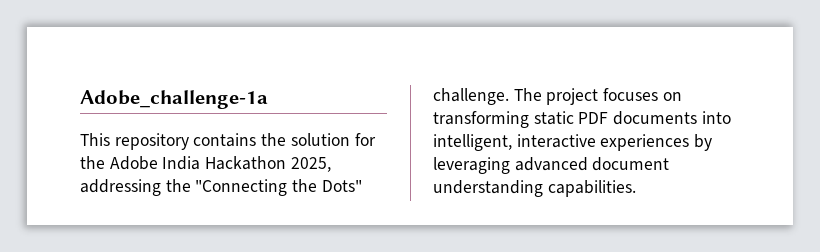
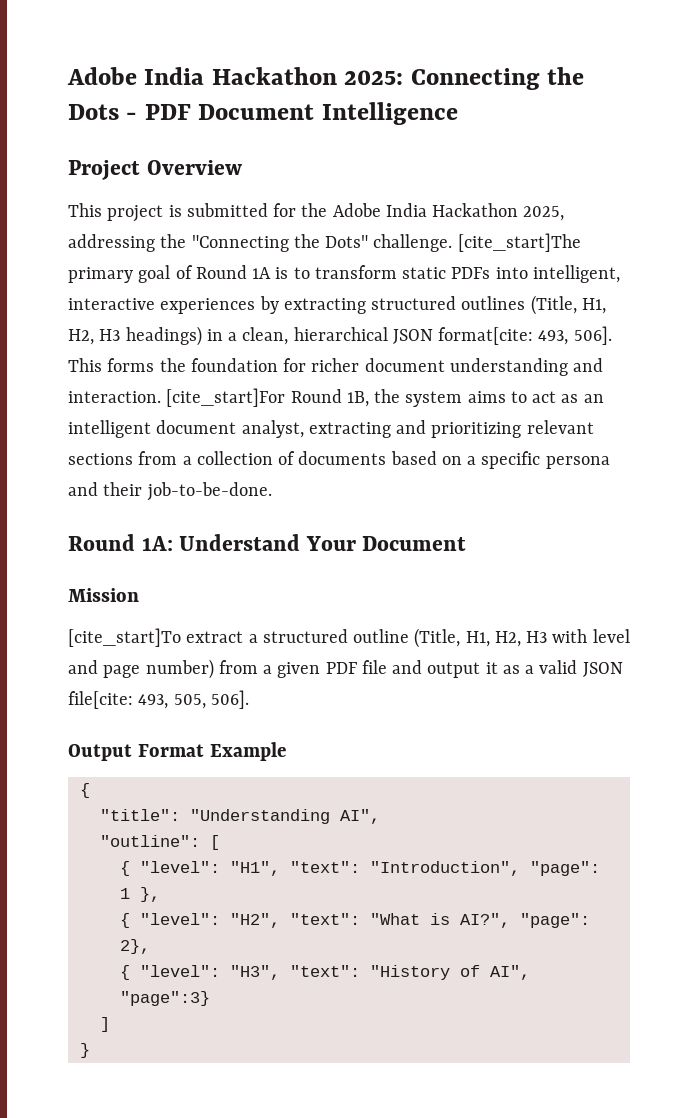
- Adobe_challenge-1a
- This repository contains the solution for the Adobe India Hackathon 2025, addressing the "Connecting the Dots" challenge.
+ Adobe India Hackathon 2025: Connecting the Dots - PDF Document Intelligence
+ Project Overview
+ This project is submitted for the Adobe India Hackathon 2025, addressing the "Connecting the Dots" challenge.
- The project focuses on transforming static PDF documents into intelligent, interactive experiences by leveraging advanced document understanding capabilities.
+ [cite_start]The primary goal of Round 1A is to transform static PDFs into intelligent, interactive experiences by extracting structured outlines (Title, H1, H2, H3 headings) in a clean, hierarchical JSON format[cite: 493, 506]. This forms the foundation for richer document understanding and interaction. [cite_start]For Round 1B, the system aims to act as an intelligent document analyst, extracting and prioritizing relevant sections from a collection of documents based on a specific persona and their job-to-be-done.
+ Round 1A: Understand Your Document
+ Mission
+ [cite_start]To extract a structured outline (Title, H1, H2, H3 with level and page number) from a given PDF file and output it as a valid JSON file[cite: 493, 505, 506].
+ Output Format Example
+ {
+ "title": "Understanding AI",
+ "outline": [
+ { "level": "H1", "text": "Introduction", "page": 1 },
+ { "level": "H2", "text": "What is AI?", "page": 2},
+ { "level": "H3", "text": "History of AI", "page":3}
+ ]
+ }

